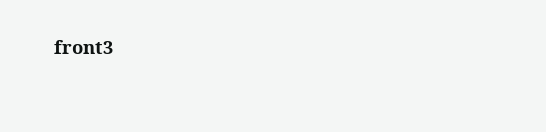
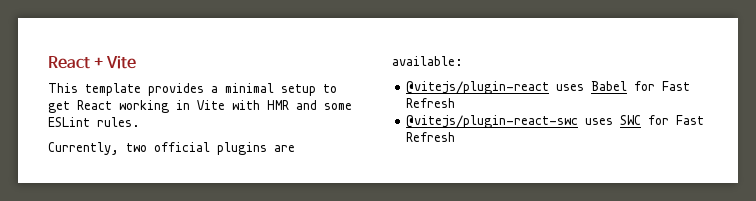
- front3
+ React + Vite
+ This template provides a minimal setup to get React working in Vite with HMR and some ESLint rules.
+ Currently, two official plugins are available:
+ @vitejs/plugin-react uses Babel for Fast Refresh
+ @vitejs/plugin-react-swc uses SWC for Fast Refresh

